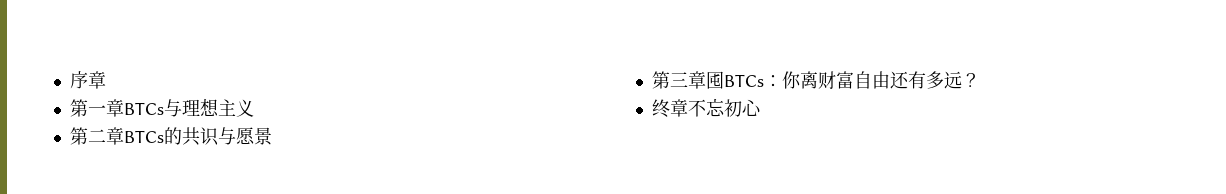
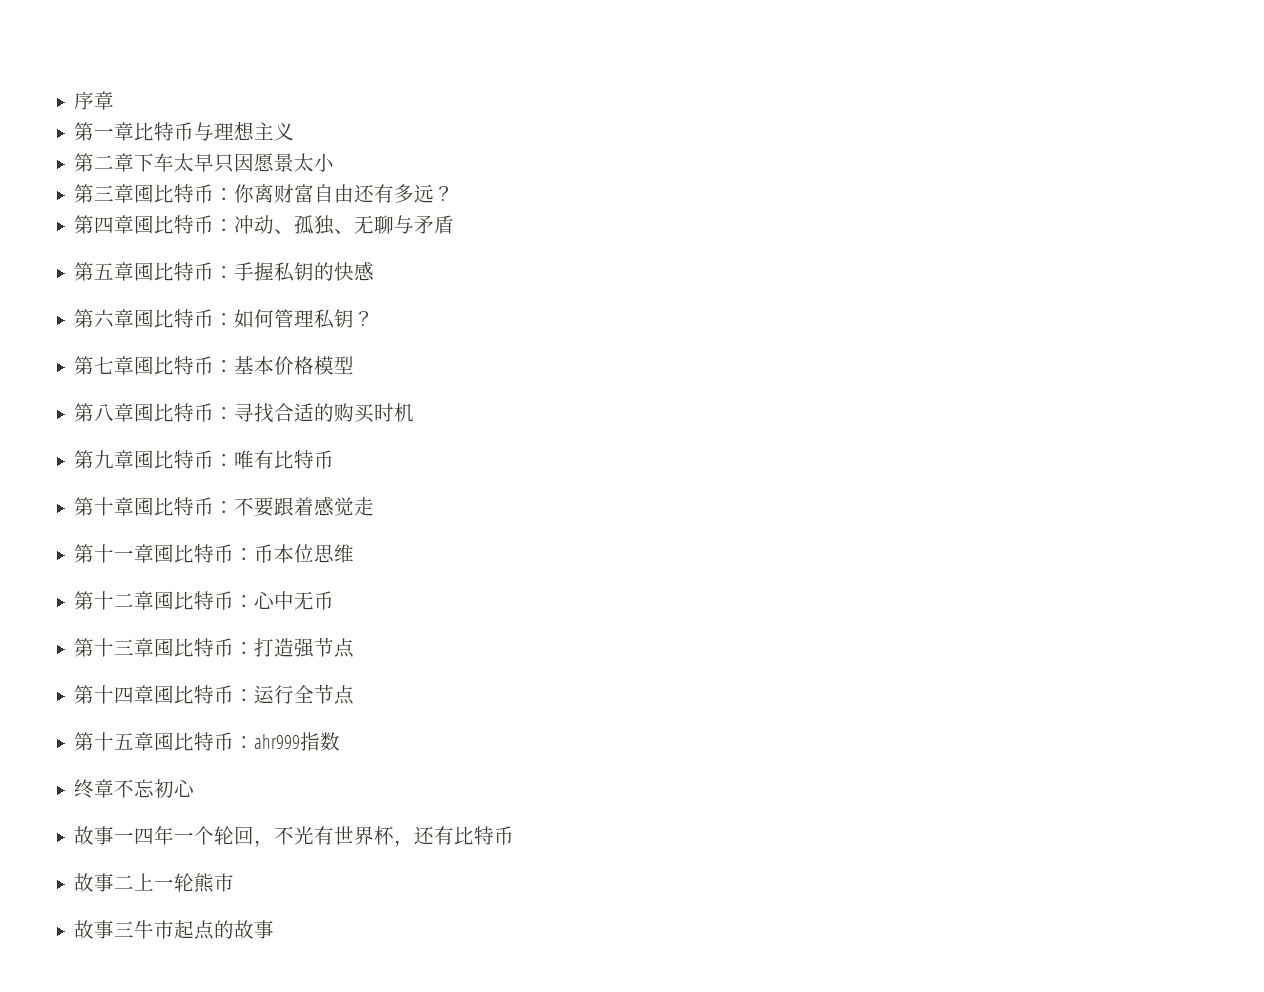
- 第一章BTCs与理想主义
+ 第一章比特币与理想主义
- 第二章BTCs的共识与愿景
+ 第二章下车太早只因愿景太小
- 第三章囤BTCs：你离财富自由还有多远？
+ 第三章囤比特币：你离财富自由还有多远？
+ 第四章囤比特币：冲动、孤独、无聊与矛盾
+ 第五章囤比特币：手握私钥的快感
+ 第六章囤比特币：如何管理私钥？
+ 第七章囤比特币：基本价格模型
+ 第八章囤比特币：寻找合适的购买时机
+ 第九章囤比特币：唯有比特币
+ 第十章囤比特币：不要跟着感觉走
+ 第十一章囤比特币：币本位思维
+ 第十二章囤比特币：心中无币
+ 第十三章囤比特币：打造强节点
+ 第十四章囤比特币：运行全节点
+ 第十五章囤比特币：ahr999指数
  终章不忘初心
+ 故事一四年一个轮回，不光有世界杯，还有比特币
+ 故事二上一轮熊市
+ 故事三牛市起点的故事

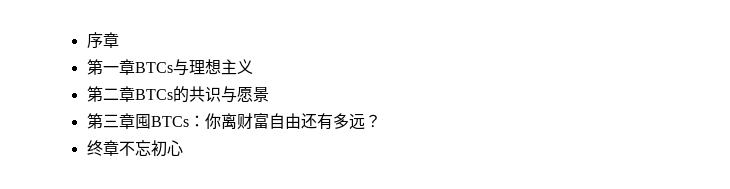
- 第一章比特币与理想主义
+ 第一章BTCs与理想主义
- 第二章下车太早只因愿景太小
+ 第二章BTCs的共识与愿景
- 第三章囤比特币：你离财富自由还有多远？
+ 第三章囤BTCs：你离财富自由还有多远？
- 第四章囤比特币：冲动、孤独、无聊与矛盾
- 第五章囤比特币：手握私钥的快感
- 第六章囤比特币：如何管理私钥？
- 第七章囤比特币：基本价格模型
- 第八章囤比特币：寻找合适的购买时机
- 第九章囤比特币：唯有比特币
- 第十章囤比特币：不要跟着感觉走
- 第十一章囤比特币：币本位思维
- 第十二章囤比特币：心中无币
- 第十三章囤比特币：打造强节点
- 第十四章囤比特币：运行全节点
- 第十五章囤比特币：ahr999指数
  终章不忘初心
- 故事一四年一个轮回，不光有世界杯，还有比特币
- 故事二上一轮熊市
- 故事三牛市起点的故事

